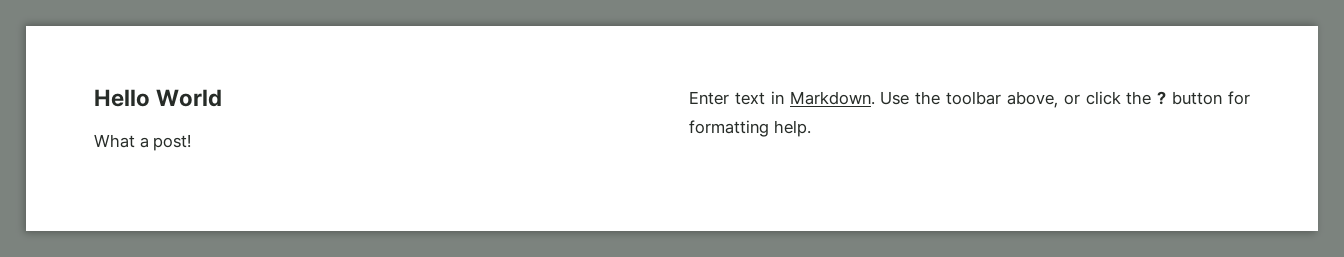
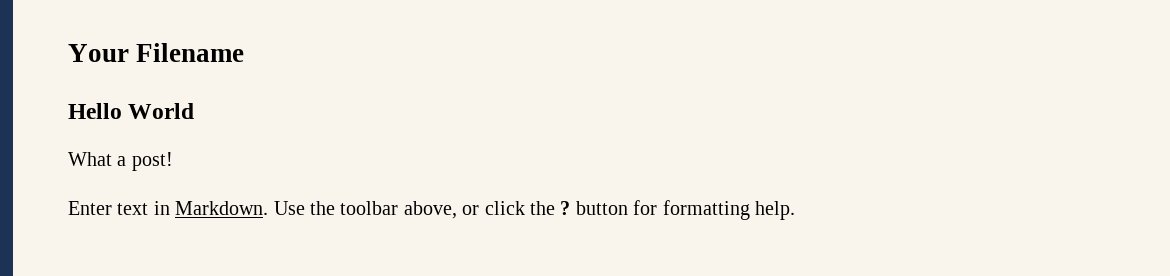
+ Your Filename

